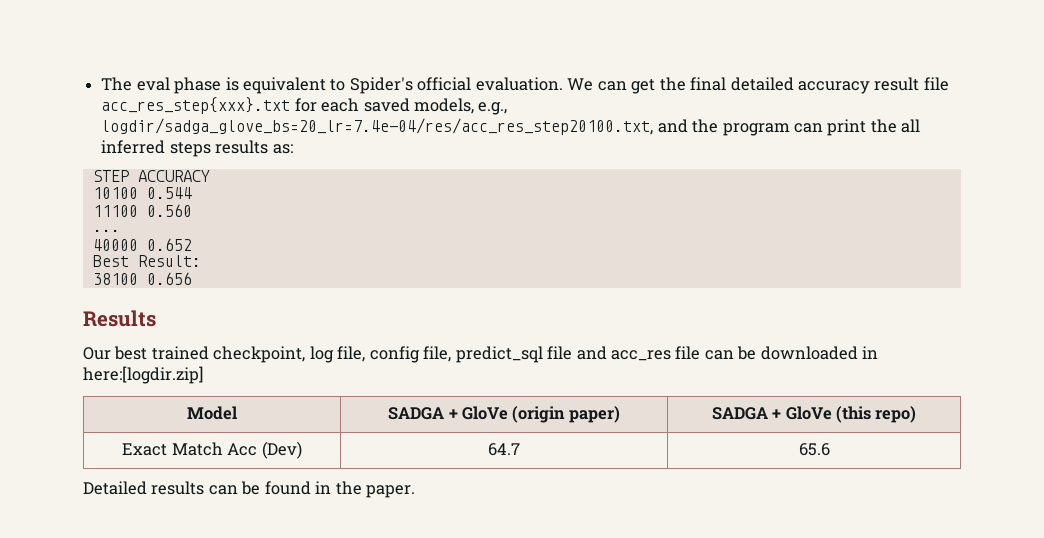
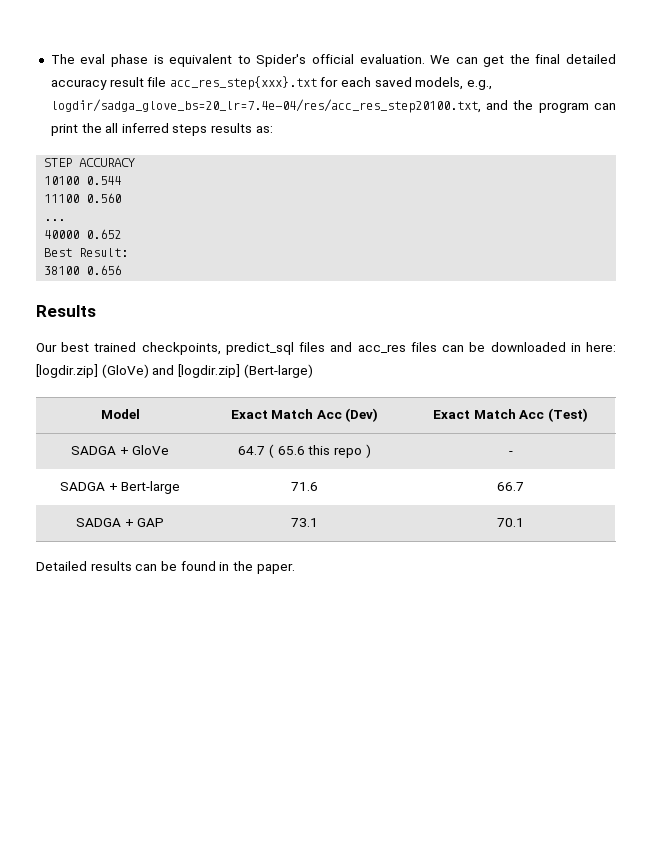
- Our best trained checkpoint, log file, config file, predict_sql file and acc_res file can be downloaded in here:[logdir.zip]
- Model | SADGA + GloVe (origin paper) | SADGA + GloVe (this repo)
- Exact Match Acc (Dev) | 64.7 | 65.6
+ Our best trained checkpoints, predict_sql files and acc_res files can be downloaded in here: [logdir.zip] (GloVe) and [logdir.zip] (Bert-large)
+ Model | Exact Match Acc (Dev) | Exact Match Acc (Test)
+ SADGA + GloVe | 64.7 ( 65.6 this repo ) | -
+ SADGA + Bert-large | 71.6 | 66.7
+ SADGA + GAP | 73.1 | 70.1

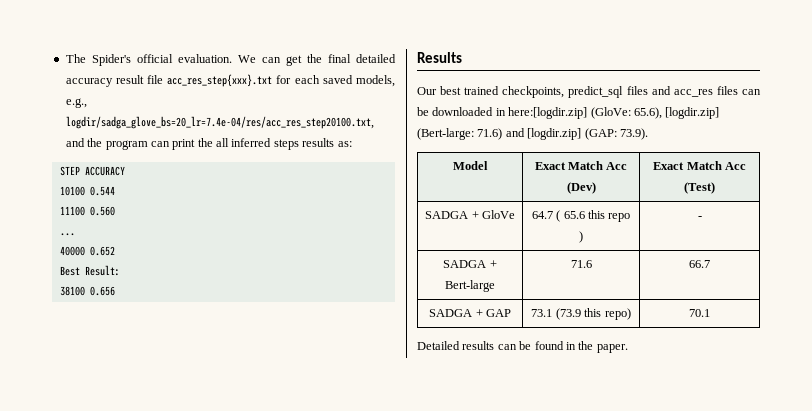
- The eval phase is equivalent to Spider's official evaluation.
+ The Spider's official evaluation.
- Our best trained checkpoints, predict_sql files and acc_res files can be downloaded in here: [logdir.zip] (GloVe) and [logdir.zip] (Bert-large)
+ Our best trained checkpoints, predict_sql files and acc_res files can be downloaded in here:[logdir.zip] (GloVe: 65.6), [logdir.zip] (Bert-large: 71.6) and [logdir.zip] (GAP: 73.9).
- SADGA + GAP | 73.1 | 70.1
+ SADGA + GAP | 73.1 (73.9 this repo) | 70.1

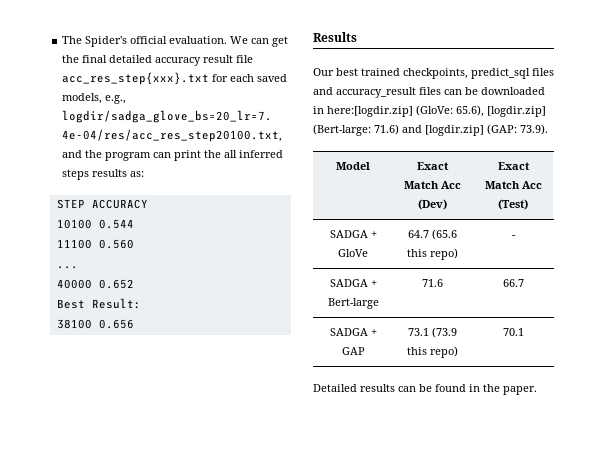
- Our best trained checkpoints, predict_sql files and acc_res files can be downloaded in here:[logdir.zip] (GloVe: 65.6), [logdir.zip] (Bert-large: 71.6) and [logdir.zip] (GAP: 73.9).
+ Our best trained checkpoints, predict_sql files and accuracy_result files can be downloaded in here:[logdir.zip] (GloVe: 65.6), [logdir.zip] (Bert-large: 71.6) and [logdir.zip] (GAP: 73.9).
- SADGA + GloVe | 64.7 ( 65.6 this repo ) | -
+ SADGA + GloVe | 64.7 (65.6 this repo) | -

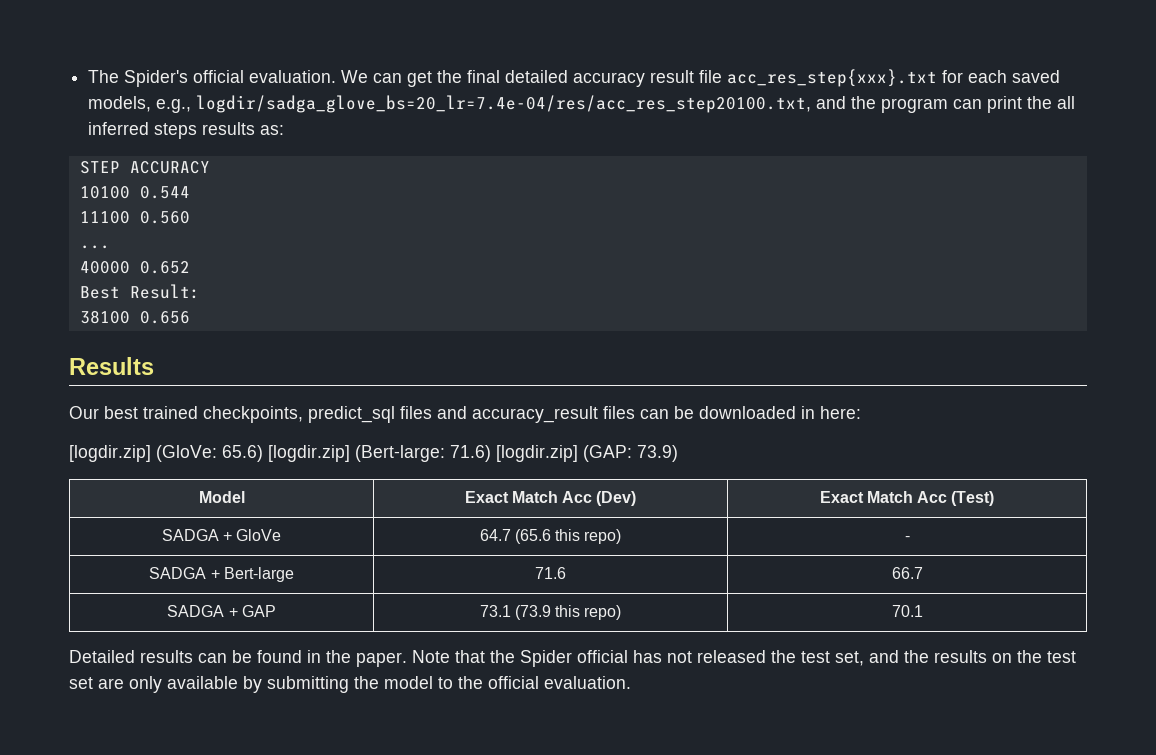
- Our best trained checkpoints, predict_sql files and accuracy_result files can be downloaded in here:[logdir.zip] (GloVe: 65.6), [logdir.zip] (Bert-large: 71.6) and [logdir.zip] (GAP: 73.9).
+ Our best trained checkpoints, predict_sql files and accuracy_result files can be downloaded in here:
+ [logdir.zip] (GloVe: 65.6) [logdir.zip] (Bert-large: 71.6) [logdir.zip] (GAP: 73.9)
+ Note that the Spider official has not released the test set, and the results on the test set are only available by submitting the model to the official evaluation.

